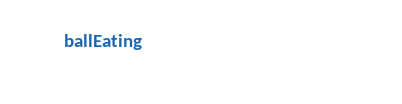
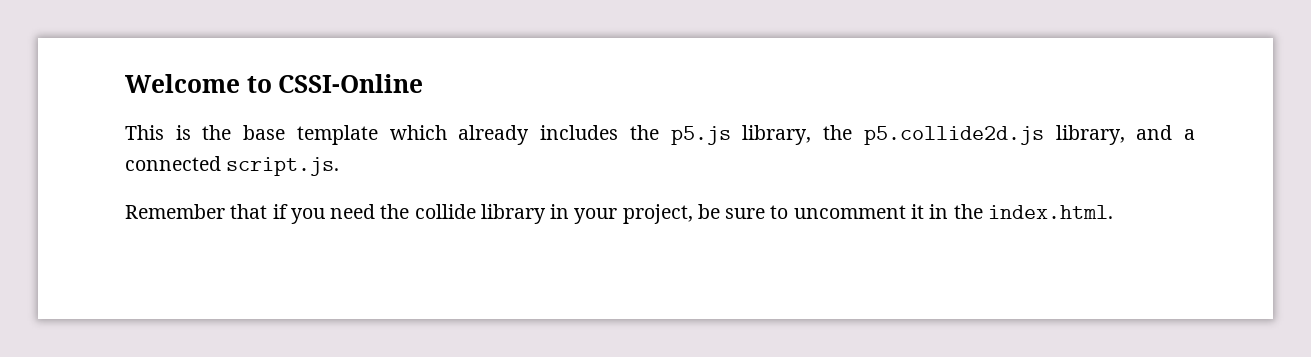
- ballEating
+ Welcome to CSSI-Online
+ This is the base template which already includes the p5.js library, the p5.collide2d.js library, and a connected script.js.
+ Remember that if you need the collide library in your project, be sure to uncomment it in the index.html.

